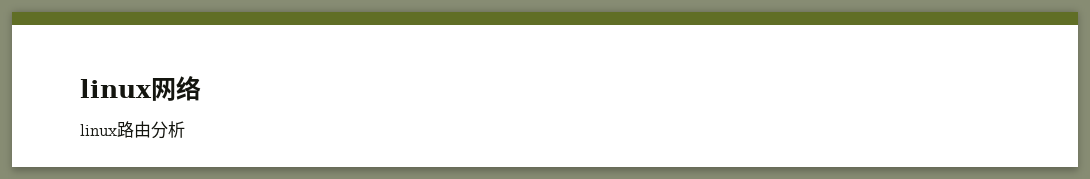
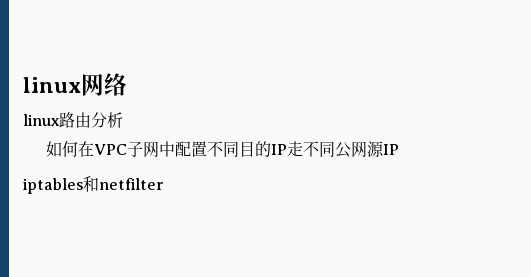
+ 如何在VPC子网中配置不同目的IP走不同公网源IP
+ iptables和netfilter

